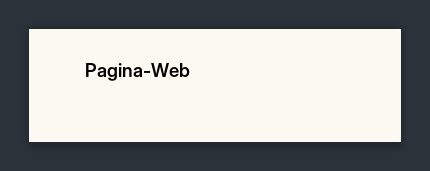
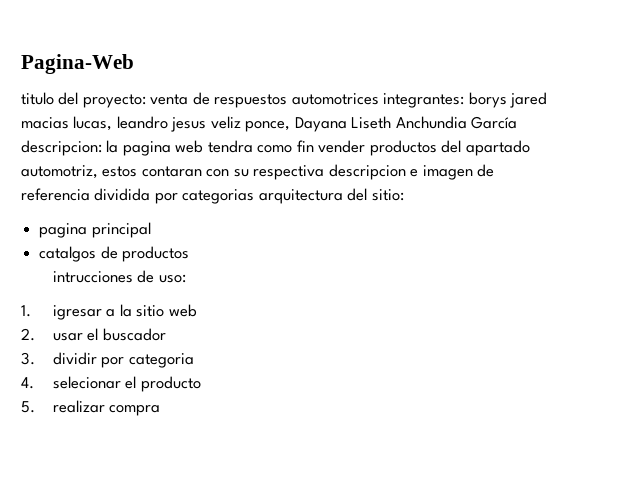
+ titulo del proyecto: venta de respuestos automotrices integrantes: borys jared macias lucas, leandro jesus veliz ponce, Dayana Liseth Anchundia García descripcion: la pagina web tendra como fin vender productos del apartado automotriz, estos contaran con su respectiva descripcion e imagen de referencia dividida por categorias arquitectura del sitio:
+ pagina principal
+ catalgos de productos
+ intrucciones de uso:
+ 1. igresar a la sitio web
+ 2. usar el buscador
+ 3. dividir por categoria
+ 4. selecionar el producto
+ 5. realizar compra

